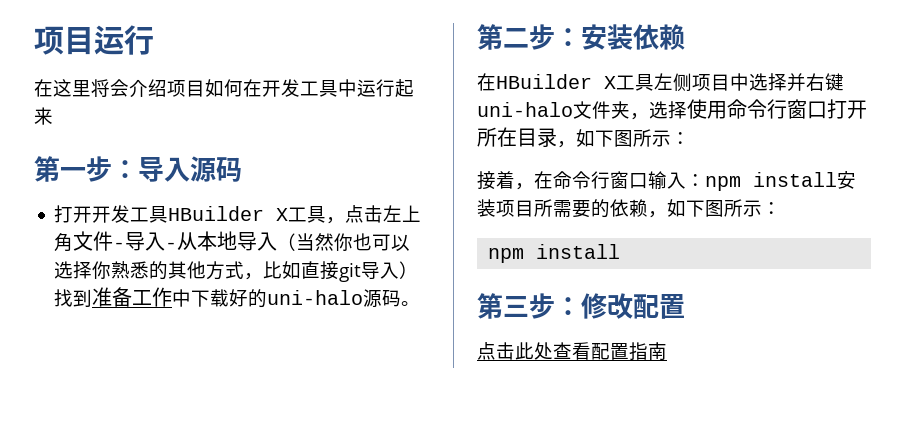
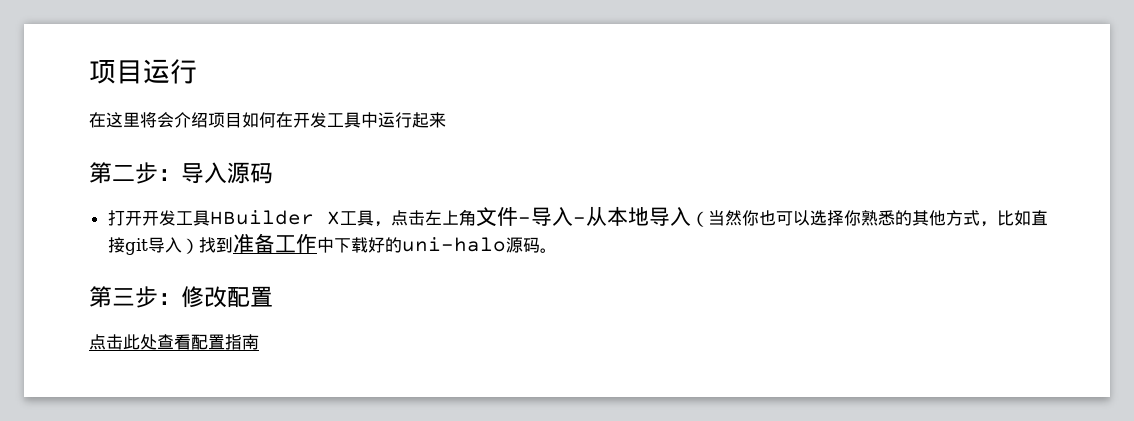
- 第一步：导入源码
+ 第二步：导入源码
- 第二步：安装依赖
- 在HBuilder X工具左侧项目中选择并右键uni-halo文件夹，选择使用命令行窗口打开所在目录，如下图所示：
- 接着，在命令行窗口输入：npm install安装项目所需要的依赖，如下图所示：
- npm install

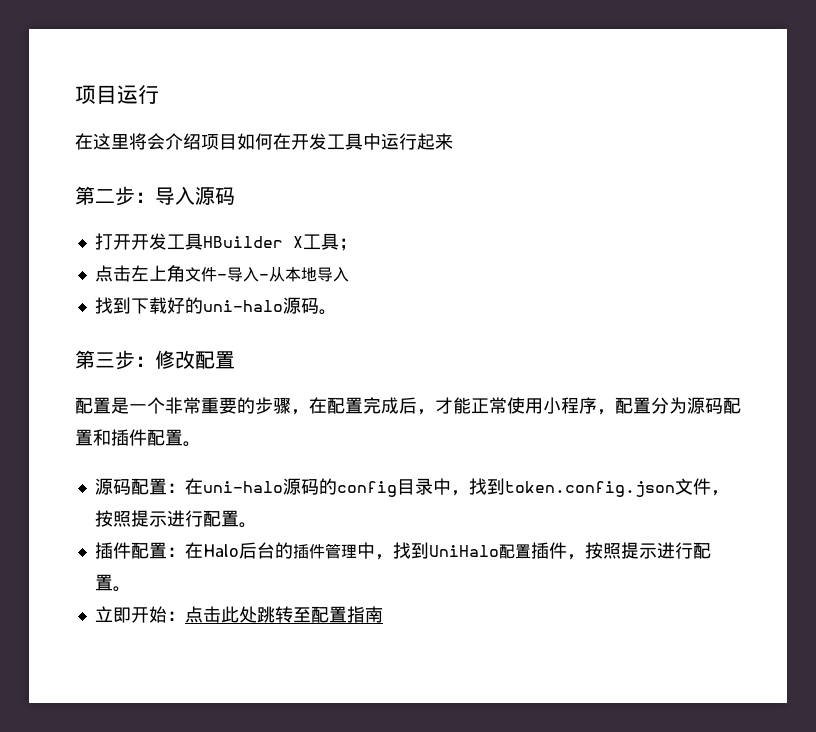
- 打开开发工具HBuilder X工具，点击左上角文件-导入-从本地导入（当然你也可以选择你熟悉的其他方式，比如直接git导入）找到准备工作中下载好的uni-halo源码。
+ 打开开发工具HBuilder X工具；
+ 点击左上角文件-导入-从本地导入
+ 找到下载好的uni-halo源码。
- 点击此处查看配置指南
+ 配置是一个非常重要的步骤，在配置完成后，才能正常使用小程序，配置分为源码配置和插件配置。
+ 源码配置：在uni-halo源码的config目录中，找到token.config.json文件，按照提示进行配置。
+ 插件配置：在Halo后台的插件管理中，找到UniHalo配置插件，按照提示进行配置。
+ 立即开始：点击此处跳转至配置指南

